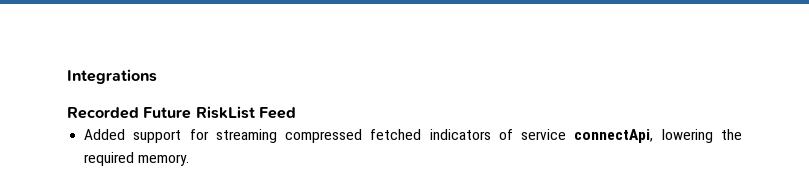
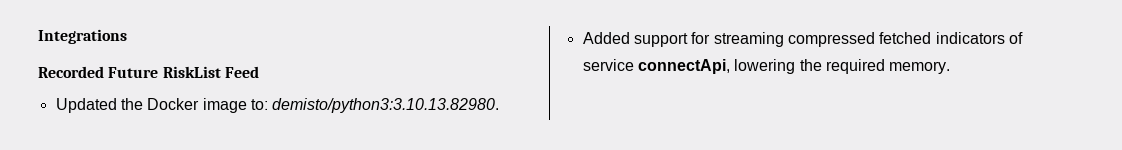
+ Updated the Docker image to: demisto/python3:3.10.13.82980.

